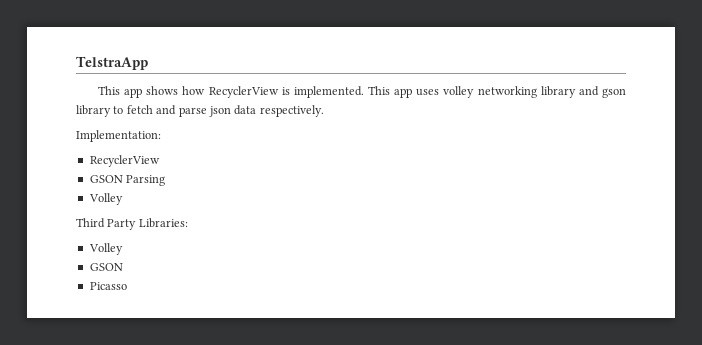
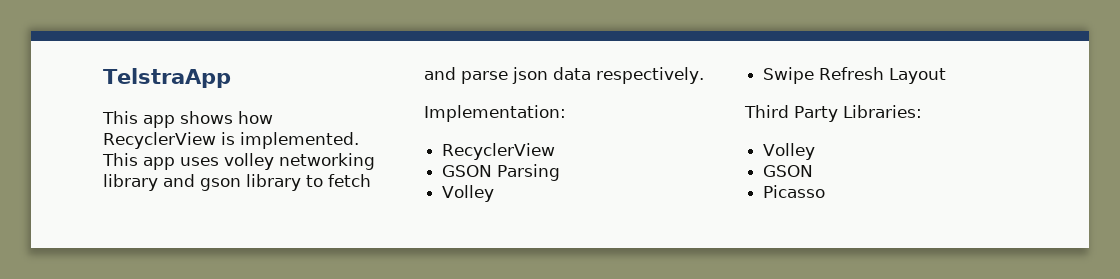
+ Swipe Refresh Layout

